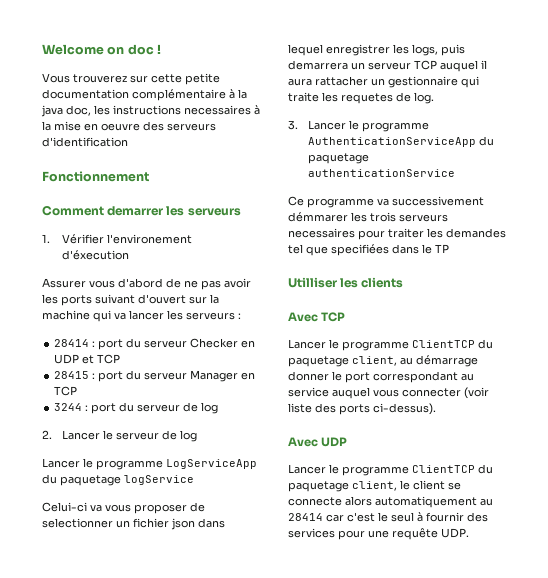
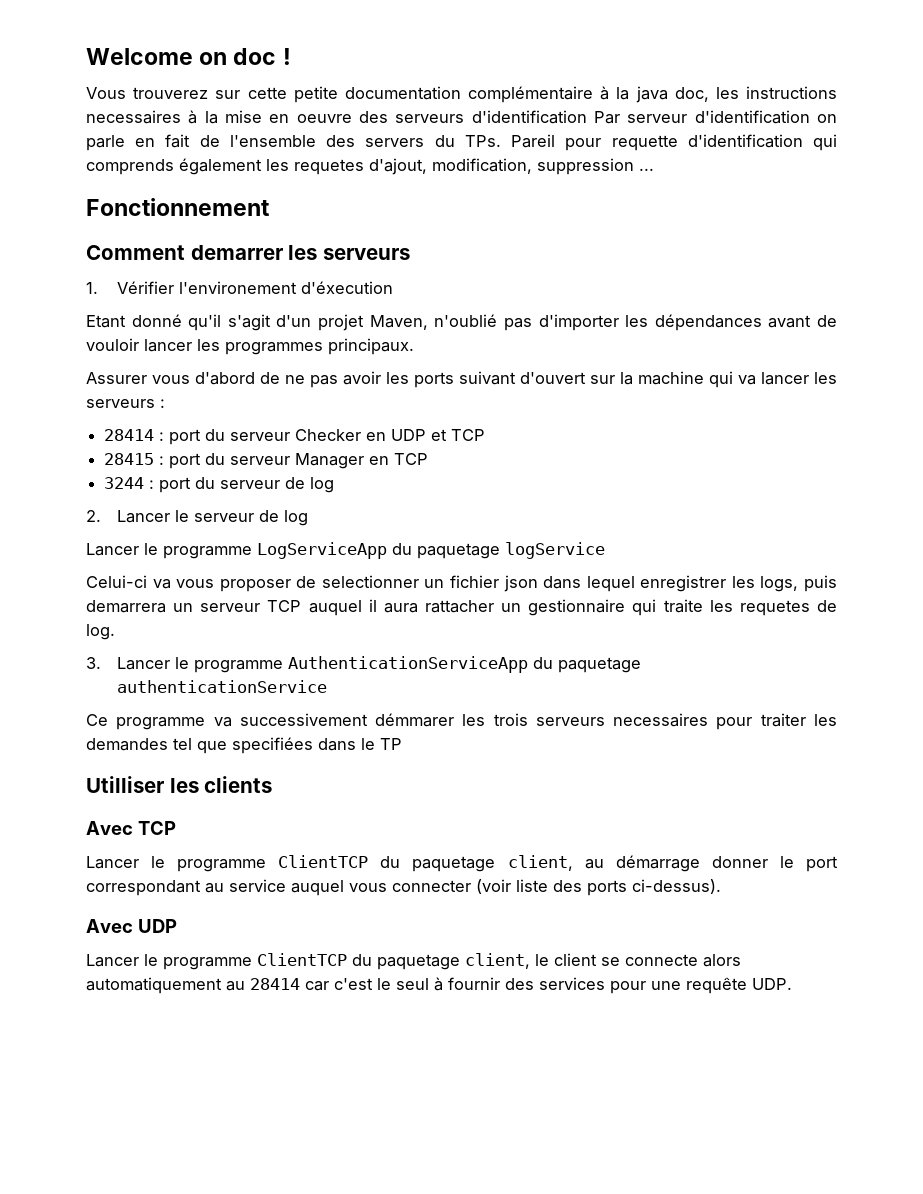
- Vous trouverez sur cette petite documentation complémentaire à la java doc, les instructions necessaires à la mise en oeuvre des serveurs d'identification
+ Vous trouverez sur cette petite documentation complémentaire à la java doc, les instructions necessaires à la mise en oeuvre des serveurs d'identification Par serveur d'identification on parle en fait de l'ensemble des servers du TPs. Pareil pour requette d'identification qui comprends également les requetes d'ajout, modification, suppression ...
+ Etant donné qu'il s'agit d'un projet Maven, n'oublié pas d'importer les dépendances avant de vouloir lancer les programmes principaux.

